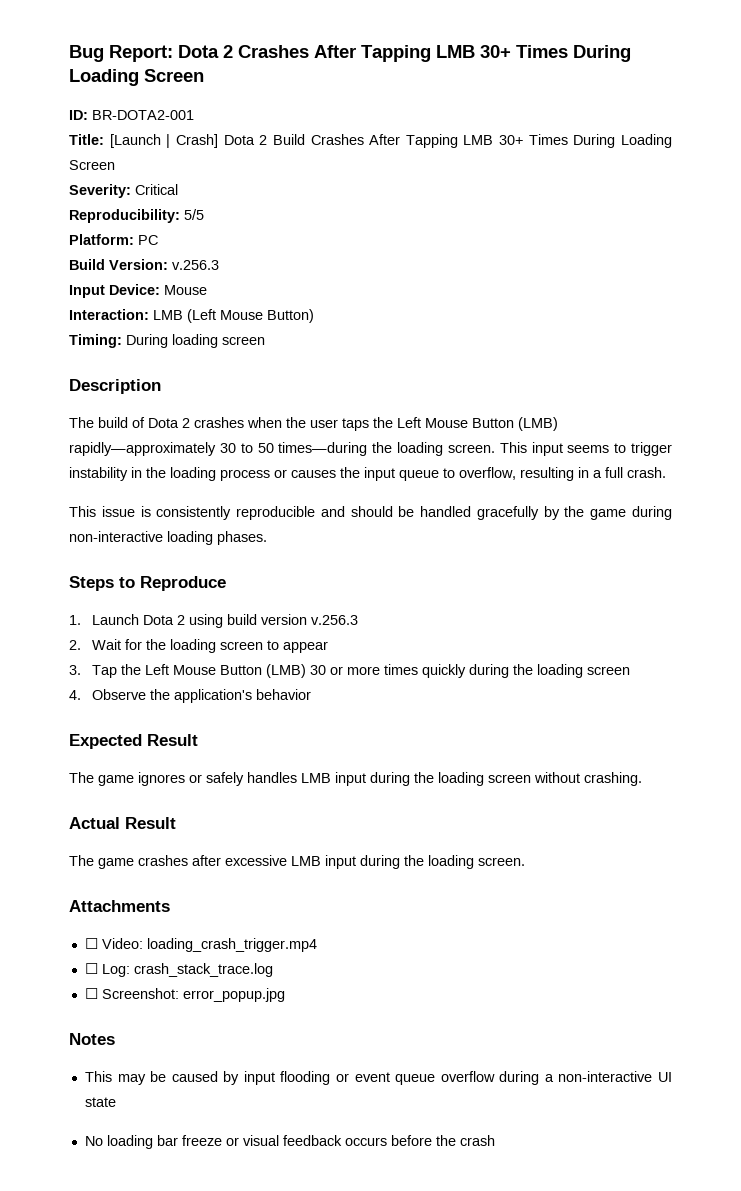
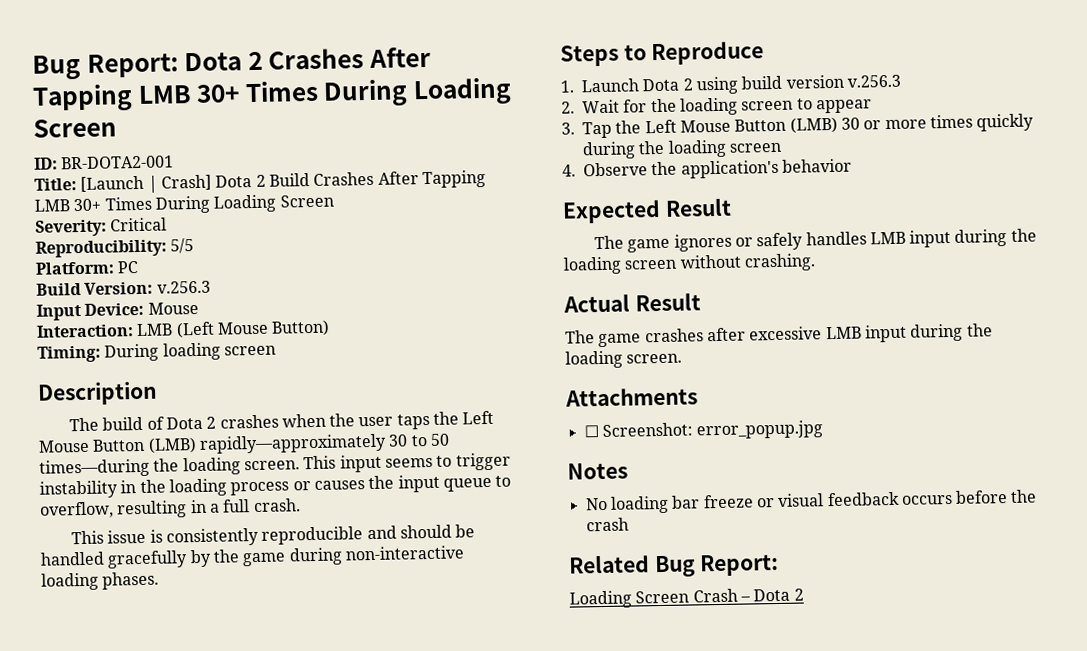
- ☐ Video: loading_crash_trigger.mp4
- ☐ Log: crash_stack_trace.log
  ☐ Screenshot: error_popup.jpg
  Notes
- This may be caused by input flooding or event queue overflow during a non-interactive UI state
+ Related Bug Report:
+ Loading Screen Crash – Dota 2

